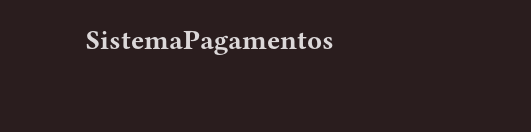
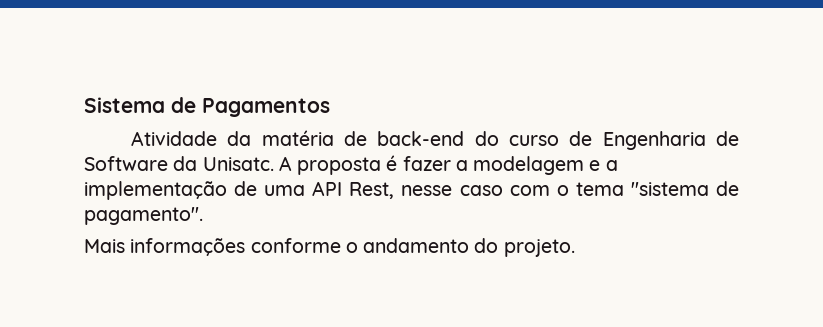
- SistemaPagamentos
+ Sistema de Pagamentos
+ Atividade da matéria de back-end do curso de Engenharia de Software da Unisatc. A proposta é fazer a modelagem e a implementação de uma API Rest, nesse caso com o tema "sistema de pagamento".
+ Mais informações conforme o andamento do projeto.

